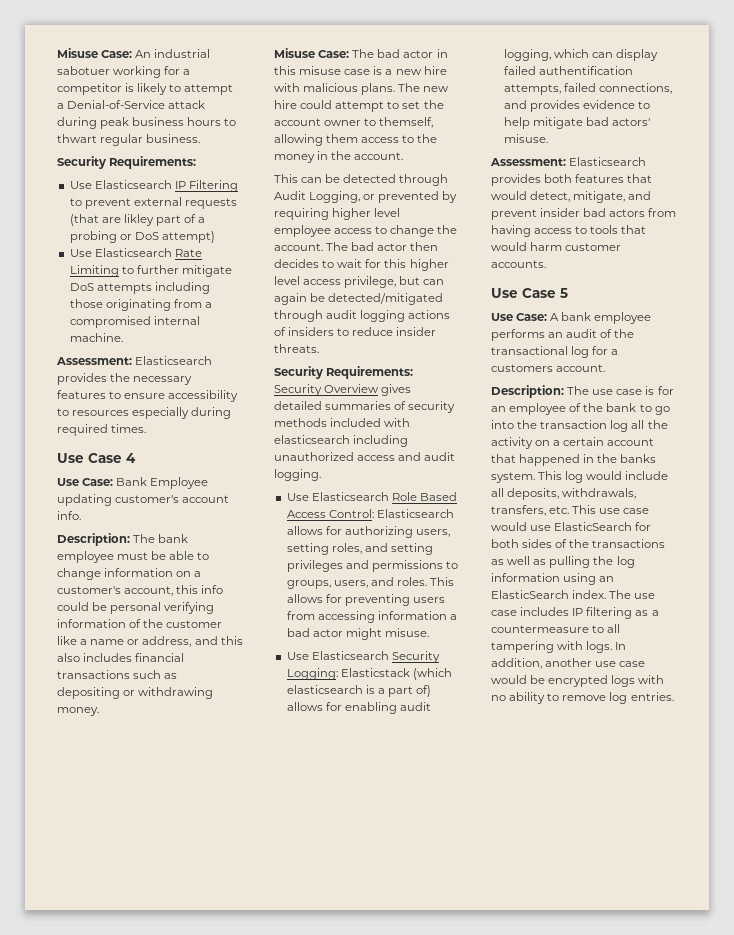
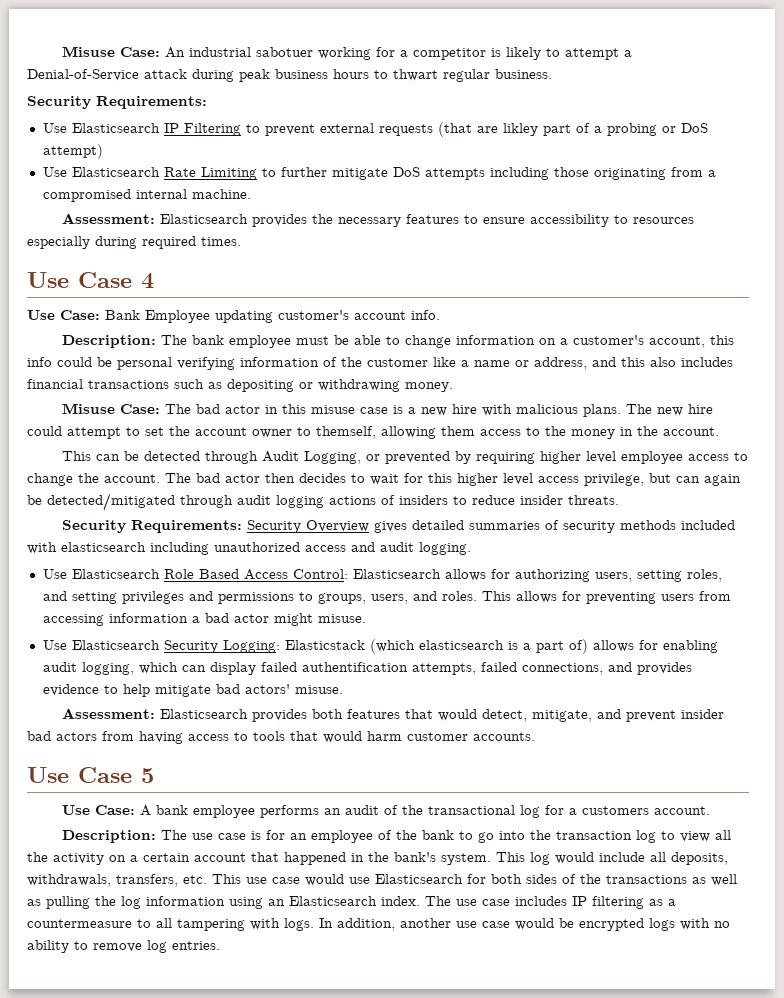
- Description: The use case is for an employee of the bank to go into the transaction log all the activity on a certain account that happened in the banks system.
+ Description: The use case is for an employee of the bank to go into the transaction log to view all the activity on a certain account that happened in the bank's system.
- This log would include all deposits, withdrawals, transfers, etc. This use case would use ElasticSearch for both sides of the transactions as well as pulling the log information using an ElasticSearch index.
+ This log would include all deposits, withdrawals, transfers, etc. This use case would use Elasticsearch for both sides of the transactions as well as pulling the log information using an Elasticsearch index.

